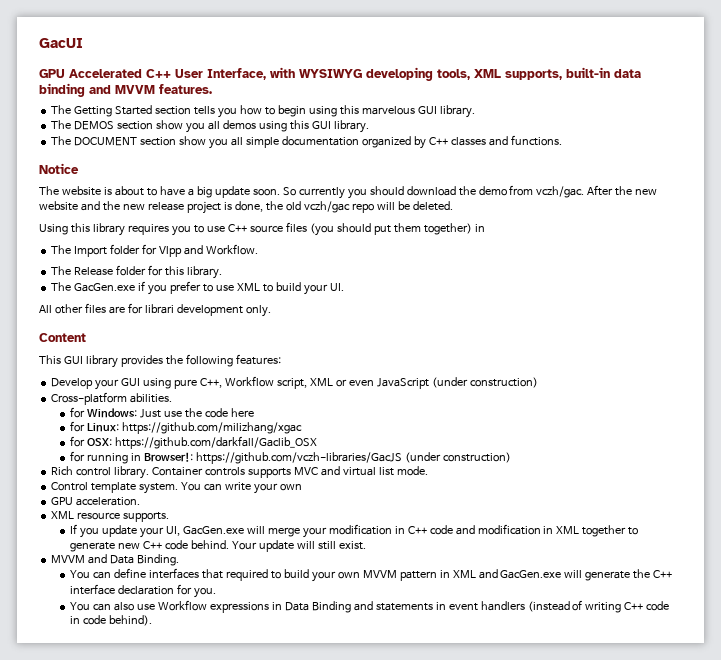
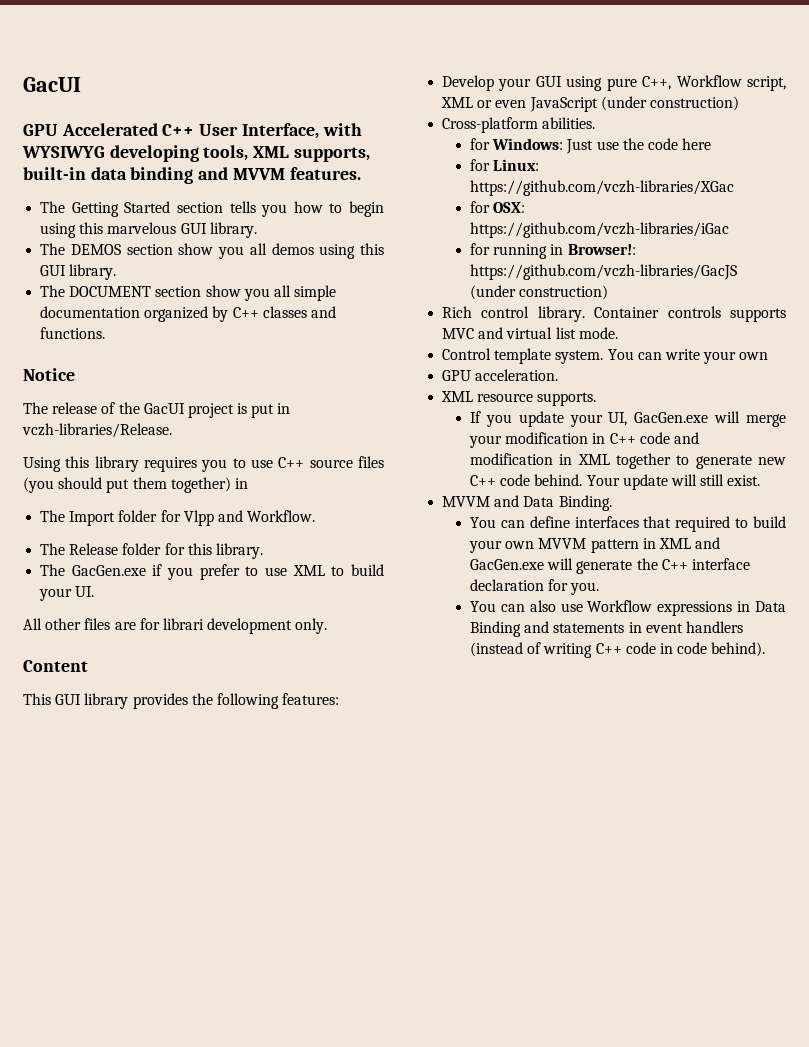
- The website is about to have a big update soon. So currently you should download the demo from vczh/gac. After the new website and the new release project is done, the old vczh/gac repo will be deleted.
+ The release of the GacUI project is put in vczh-libraries/Release.
- for Linux: https://github.com/milizhang/xgac
+ for Linux: https://github.com/vczh-libraries/XGac
- for OSX: https://github.com/darkfall/Gaclib_OSX
+ for OSX: https://github.com/vczh-libraries/iGac

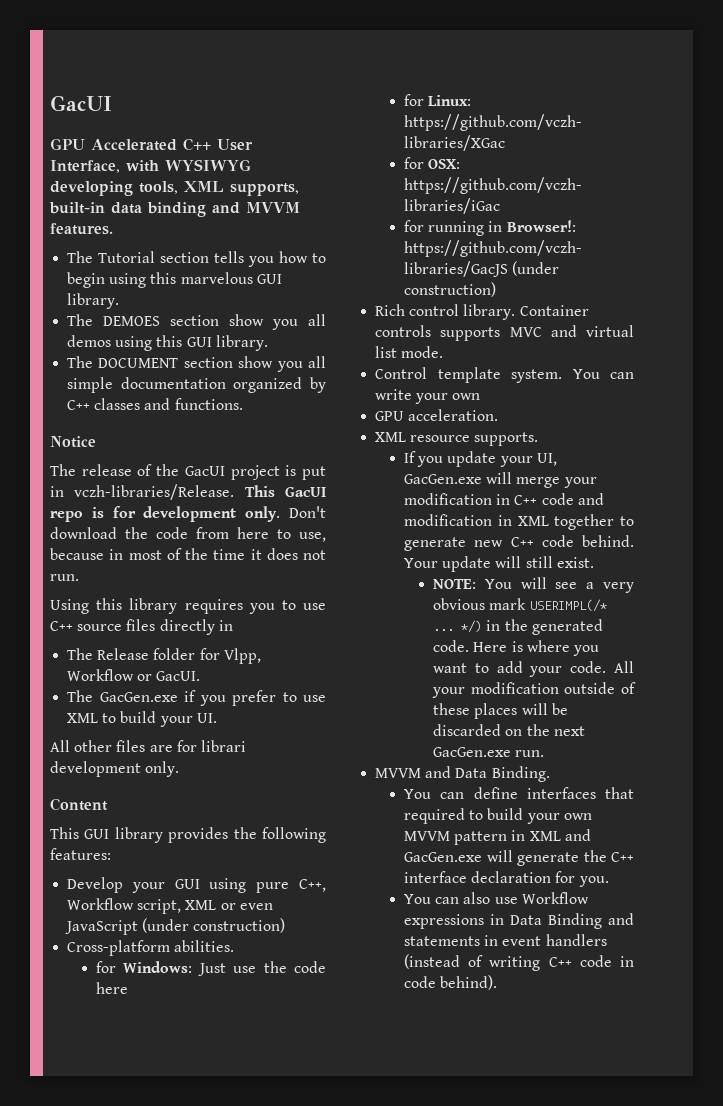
- The Getting Started section tells you how to begin using this marvelous GUI library.
+ The Tutorial section tells you how to begin using this marvelous GUI library.
- The DEMOS section show you all demos using this GUI library.
+ The DEMOES section show you all demos using this GUI library.
+ This GacUI repo is for development only. Don't download the code from here to use, because in most of the time it does not run.
- Using this library requires you to use C++ source files (you should put them together) in
- The Import folder for Vlpp and Workflow.
+ Using this library requires you to use C++ source files directly in
- The Release folder for this library.
+ The Release folder for Vlpp, Workflow or GacUI.
+ NOTE: You will see a very obvious mark USERIMPL(/* ... */) in the generated code. Here is where you want to add your code. All your modification outside of these places will be discarded on the next GacGen.exe run.

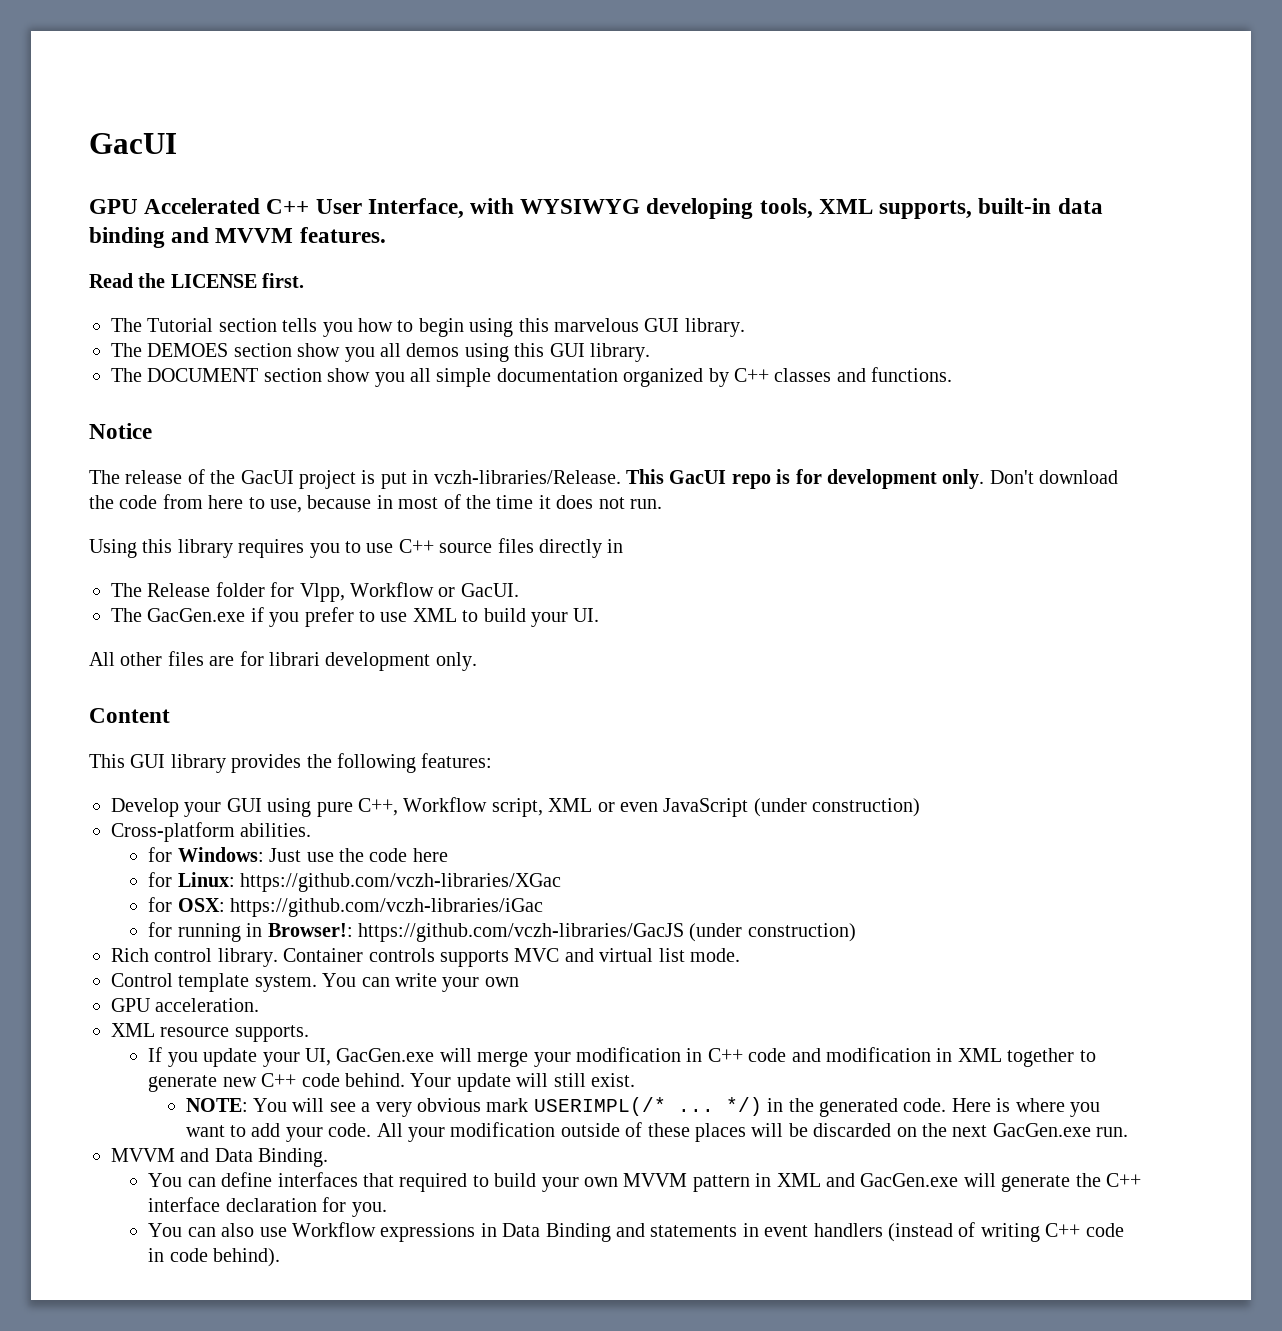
+ Read the LICENSE first.

